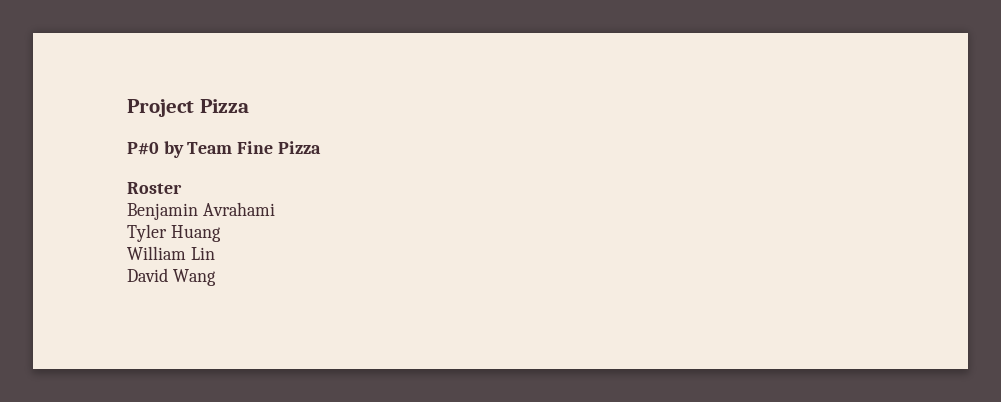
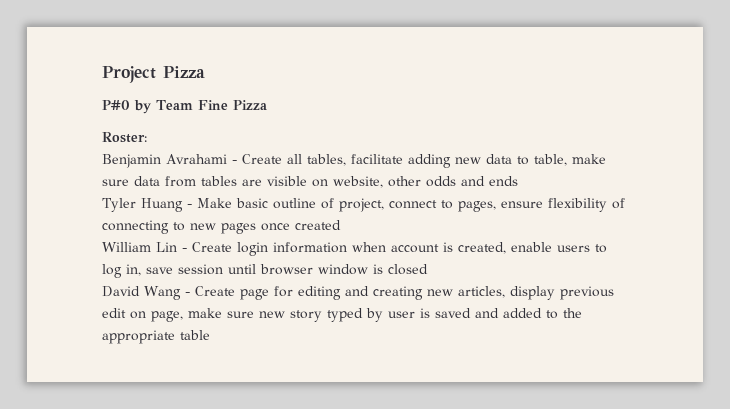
- Roster
+ Roster:
- Benjamin Avrahami
- Tyler Huang
- William Lin
- David Wang
+ Benjamin Avrahami - Create all tables, facilitate adding new data to table, make sure data from tables are visible on website, other odds and ends
+ Tyler Huang - Make basic outline of project, connect to pages, ensure flexibility of connecting to new pages once created
+ William Lin - Create login information when account is created, enable users to log in, save session until browser window is closed
+ David Wang - Create page for editing and creating new articles, display previous edit on page, make sure new story typed by user is saved and added to the appropriate table

